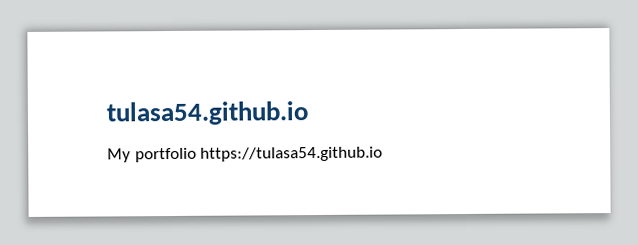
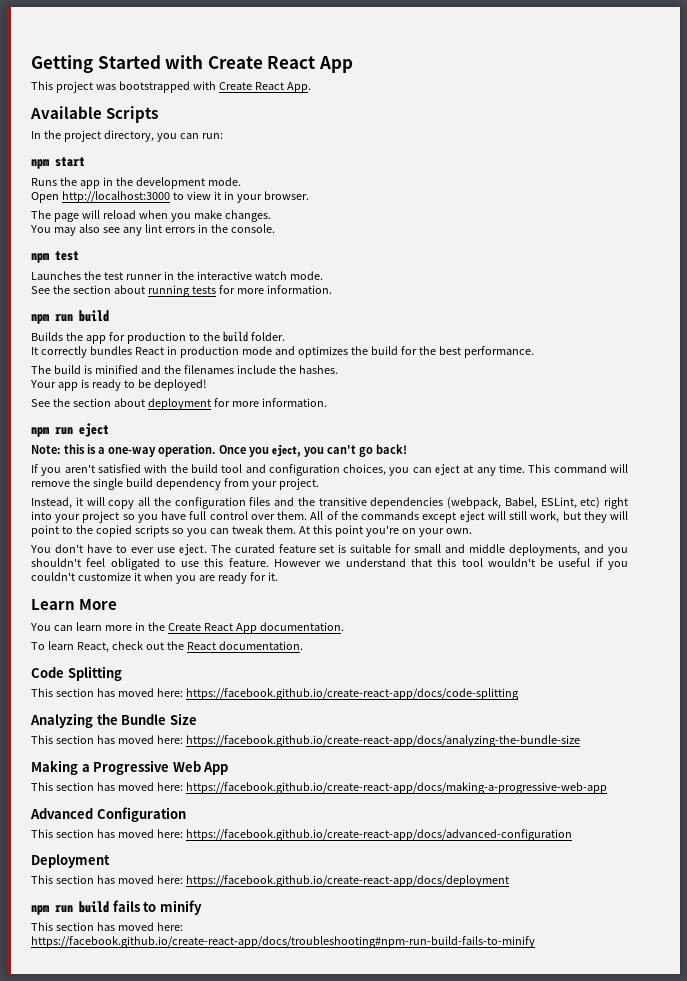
- tulasa54.github.io
- My portfolio https://tulasa54.github.io
+ Getting Started with Create React App
+ This project was bootstrapped with Create React App.
+ Available Scripts
+ In the project directory, you can run:
+ npm start
+ Runs the app in the development mode.
+ Open http://localhost:3000 to view it in your browser.
+ The page will reload when you make changes.
+ You may also see any lint errors in the console.
+ npm test
+ Launches the test runner in the interactive watch mode.
+ See the section about running tests for more information.
+ npm run build
+ Builds the app for production to the build folder.
+ It correctly bundles React in production mode and optimizes the build for the best performance.
+ The build is minified and the filenames include the hashes.
+ Your app is ready to be deployed!
+ See the section about deployment for more information.
+ npm run eject
+ Note: this is a one-way operation. Once you eject, you can't go back!
+ If you aren't satisfied with the build tool and configuration choices, you can eject at any time. This command will remove the single build dependency from your project.
+ Instead, it will copy all the configuration files and the transitive dependencies (webpack, Babel, ESLint, etc) right into your project so you have full control over them. All of the commands except eject will still work, but they will point to the copied scripts so you can tweak them. At this point you're on your own.
+ You don't have to ever use eject. The curated feature set is suitable for small and middle deployments, and you shouldn't feel obligated to use this feature. However we understand that this tool wouldn't be useful if you couldn't customize it when you are ready for it.
+ Learn More
+ You can learn more in the Create React App documentation.
+ To learn React, check out the React documentation.
+ Code Splitting
+ This section has moved here: https://facebook.github.io/create-react-app/docs/code-splitting
+ Analyzing the Bundle Size
+ This section has moved here: https://facebook.github.io/create-react-app/docs/analyzing-the-bundle-size
+ Making a Progressive Web App
+ This section has moved here: https://facebook.github.io/create-react-app/docs/making-a-progressive-web-app
+ Advanced Configuration
+ This section has moved here: https://facebook.github.io/create-react-app/docs/advanced-configuration
+ Deployment
+ This section has moved here: https://facebook.github.io/create-react-app/docs/deployment
+ npm run build fails to minify
+ This section has moved here: https://facebook.github.io/create-react-app/docs/troubleshooting#npm-run-build-fails-to-minify

